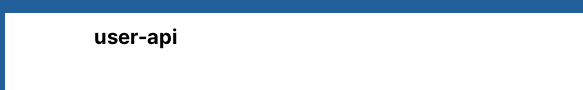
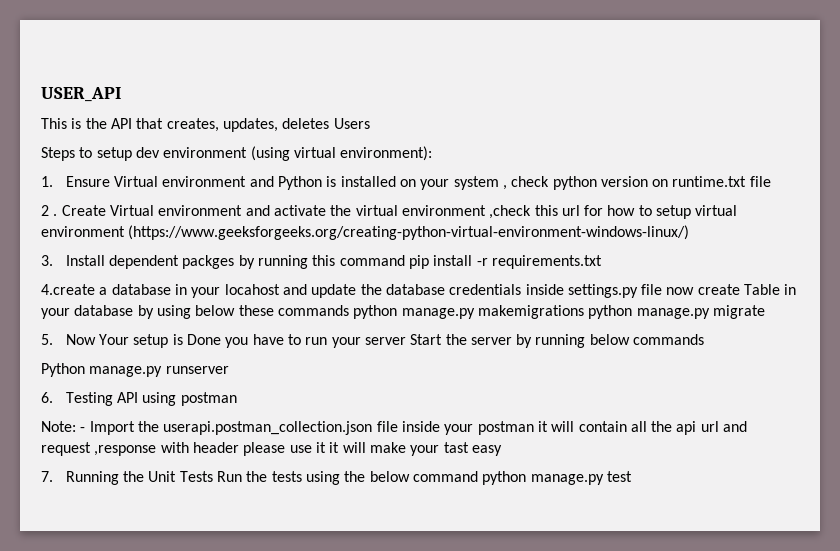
- user-api
+ USER_API
+ This is the API that creates, updates, deletes Users
+ Steps to setup dev environment (using virtual environment):
+ 1. Ensure Virtual environment and Python is installed on your system , check python version on runtime.txt file
+ 2 . Create Virtual environment and activate the virtual environment ,check this url for how to setup virtual environment (https://www.geeksforgeeks.org/creating-python-virtual-environment-windows-linux/)
+ 3. Install dependent packges by running this command pip install -r requirements.txt
+ 4.create a database in your locahost and update the database credentials inside settings.py file now create Table in your database by using below these commands python manage.py makemigrations python manage.py migrate
+ 5. Now Your setup is Done you have to run your server Start the server by running below commands
+ Python manage.py runserver
+ 6. Testing API using postman
+ Note: - Import the userapi.postman_collection.json file inside your postman it will contain all the api url and request ,response with header please use it it will make your tast easy
+ 7. Running the Unit Tests Run the tests using the below command python manage.py test

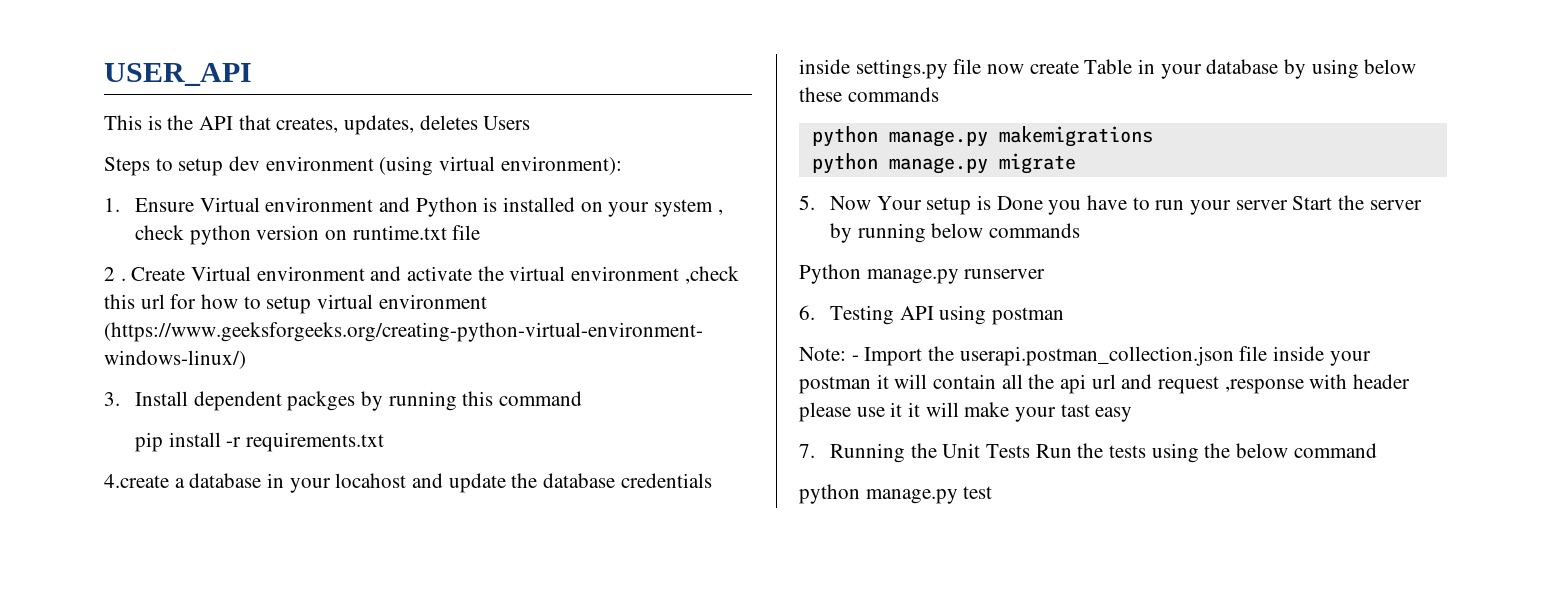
- 3. Install dependent packges by running this command pip install -r requirements.txt
+ 3. Install dependent packges by running this command
+ pip install -r requirements.txt
- 4.create a database in your locahost and update the database credentials inside settings.py file now create Table in your database by using below these commands python manage.py makemigrations python manage.py migrate
+ 4.create a database in your locahost and update the database credentials inside settings.py file now create Table in your database by using below these commands
+ python manage.py makemigrations
+ python manage.py migrate
- 7. Running the Unit Tests Run the tests using the below command python manage.py test
+ 7. Running the Unit Tests Run the tests using the below command
+ python manage.py test

